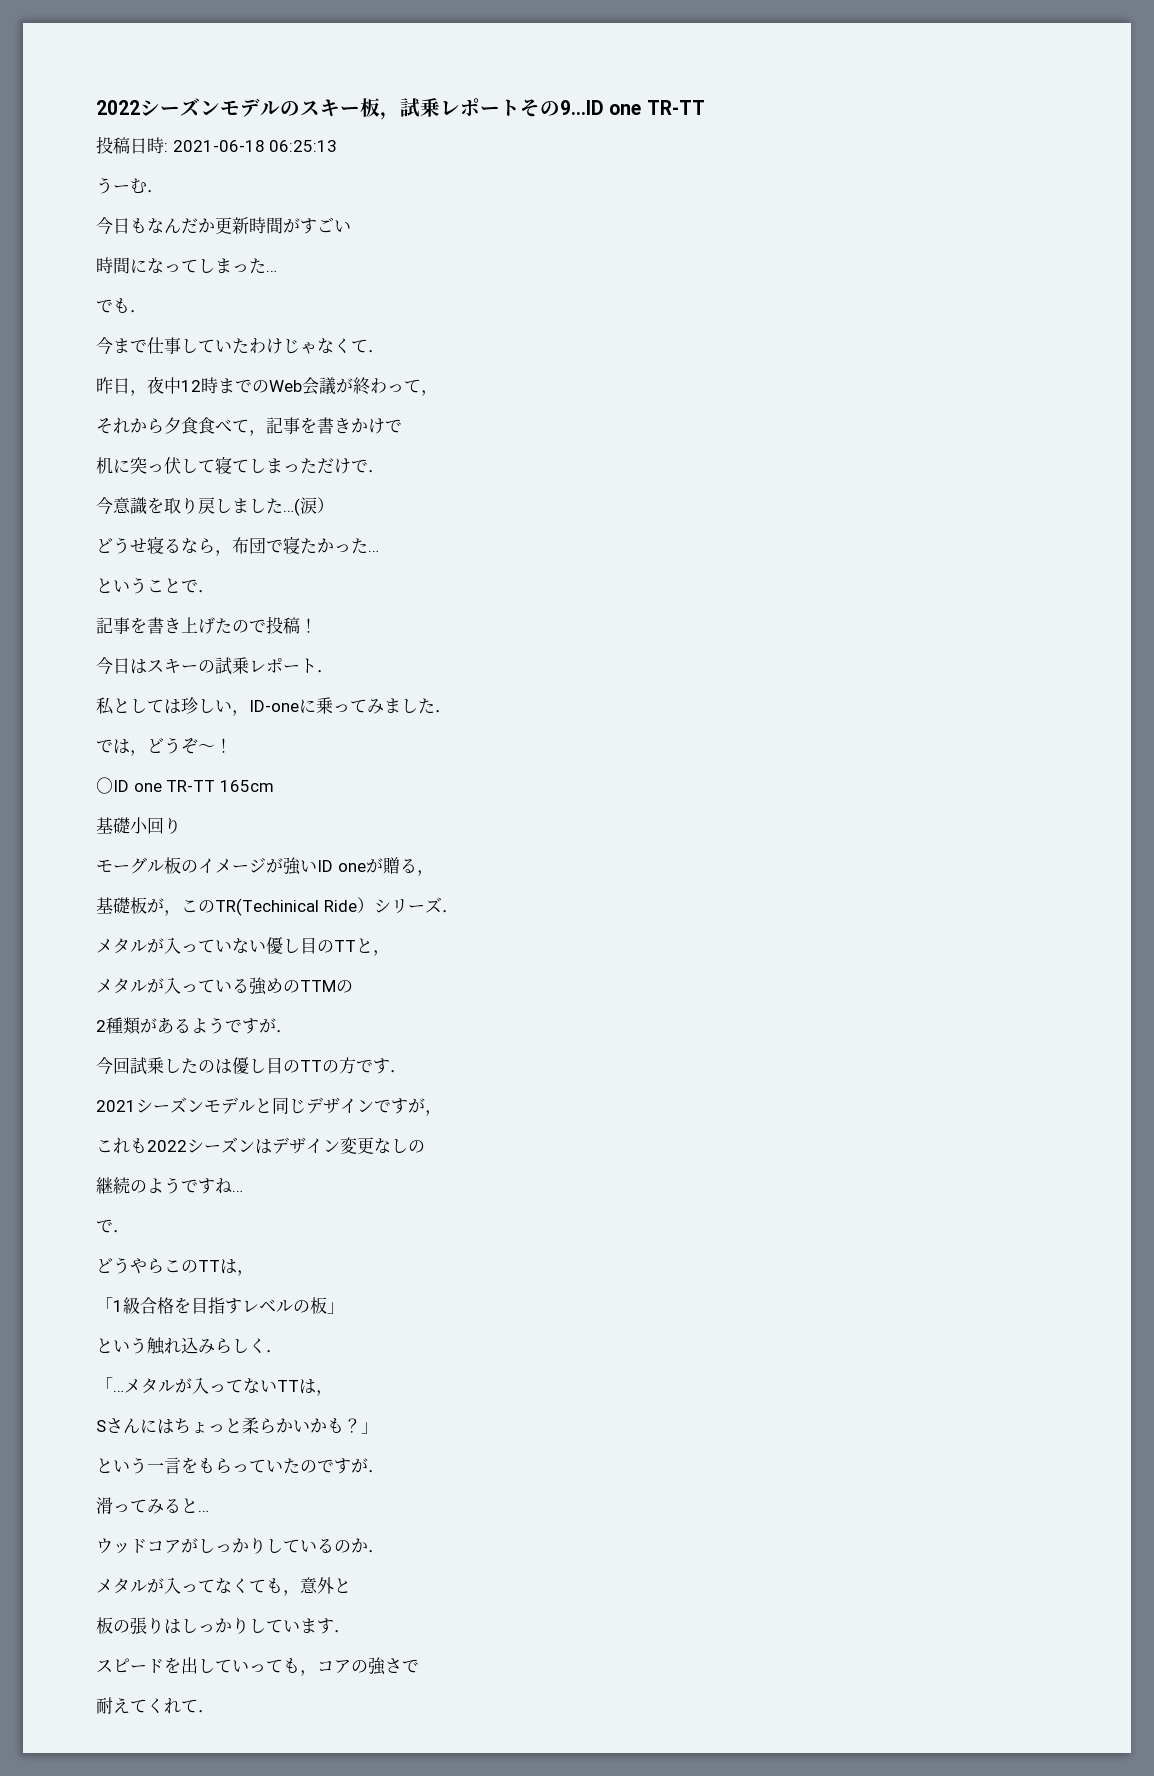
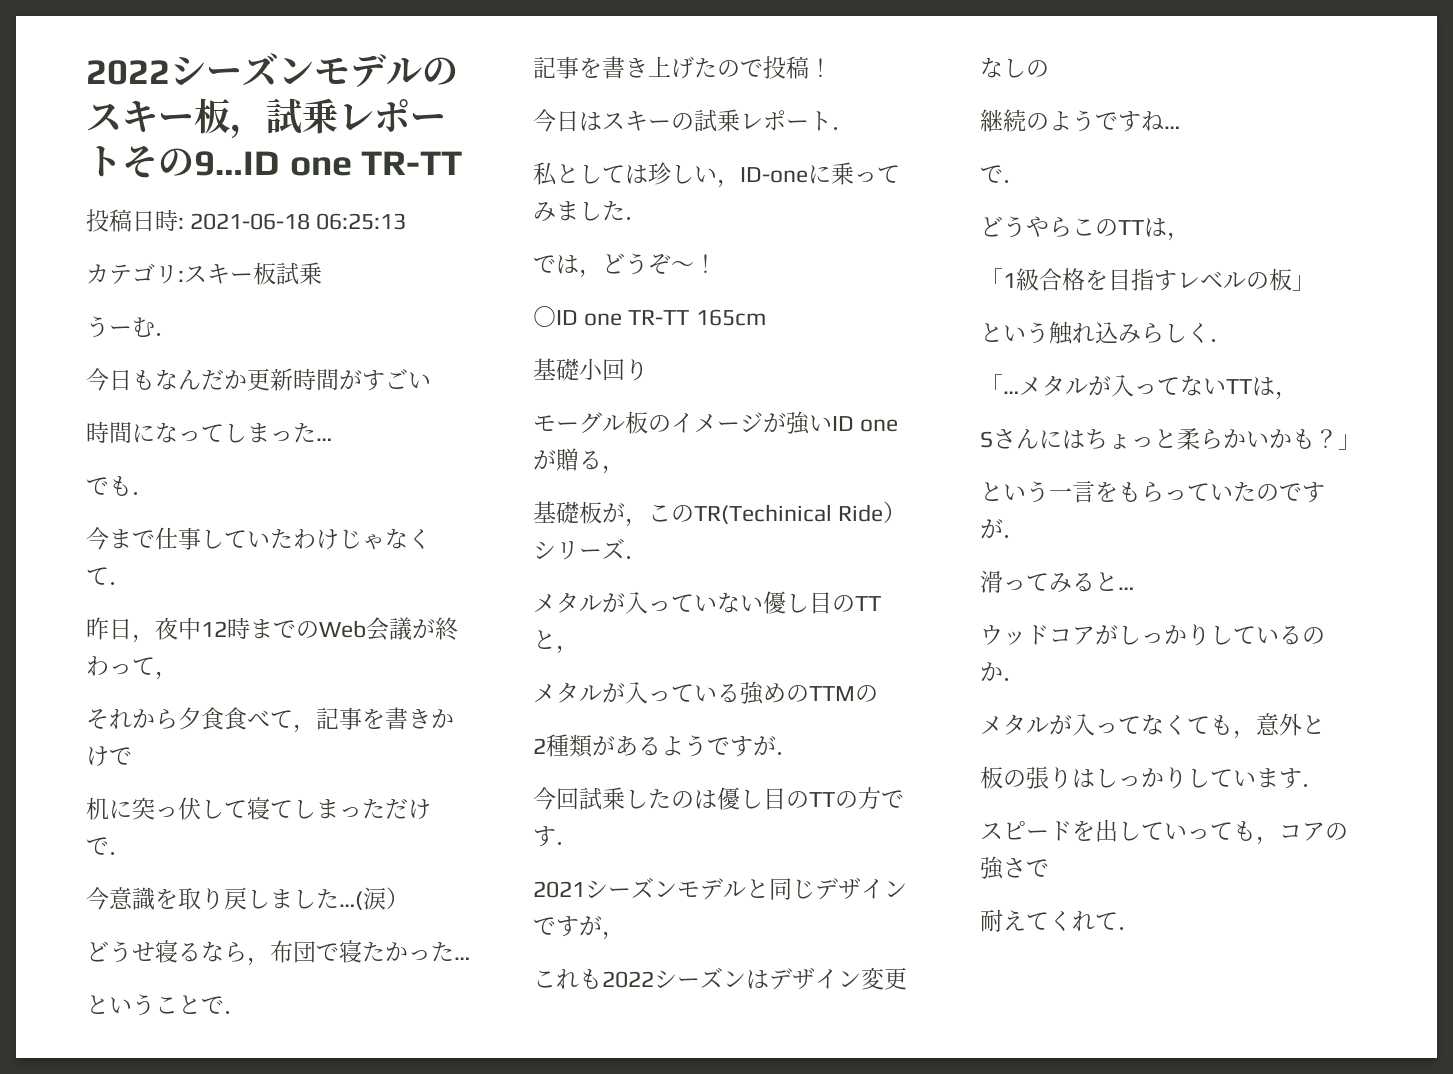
+ カテゴリ:スキー板試乗

